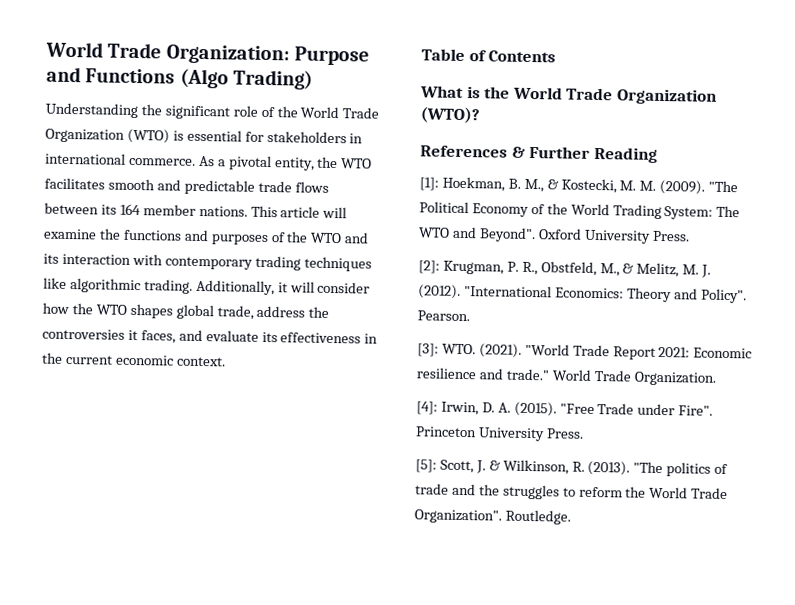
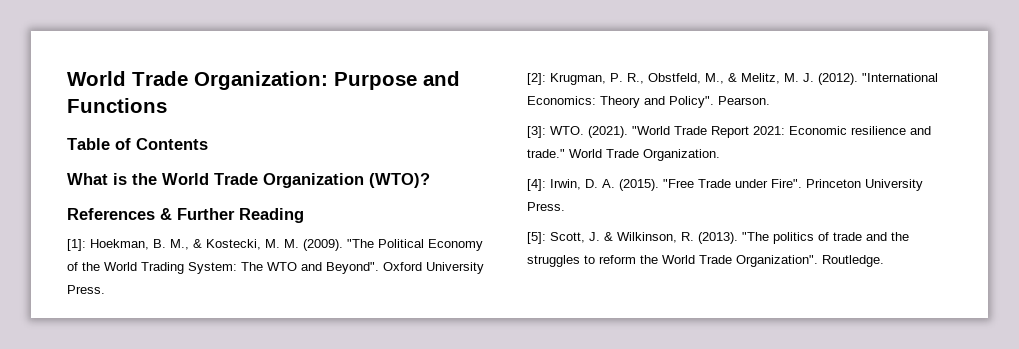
- World Trade Organization: Purpose and Functions (Algo Trading)
- Understanding the significant role of the World Trade Organization (WTO) is essential for stakeholders in international commerce. As a pivotal entity, the WTO facilitates smooth and predictable trade flows between its 164 member nations. This article will examine the functions and purposes of the WTO and its interaction with contemporary trading techniques like algorithmic trading. Additionally, it will consider how the WTO shapes global trade, address the controversies it faces, and evaluate its effectiveness in the current economic context.
+ World Trade Organization: Purpose and Functions

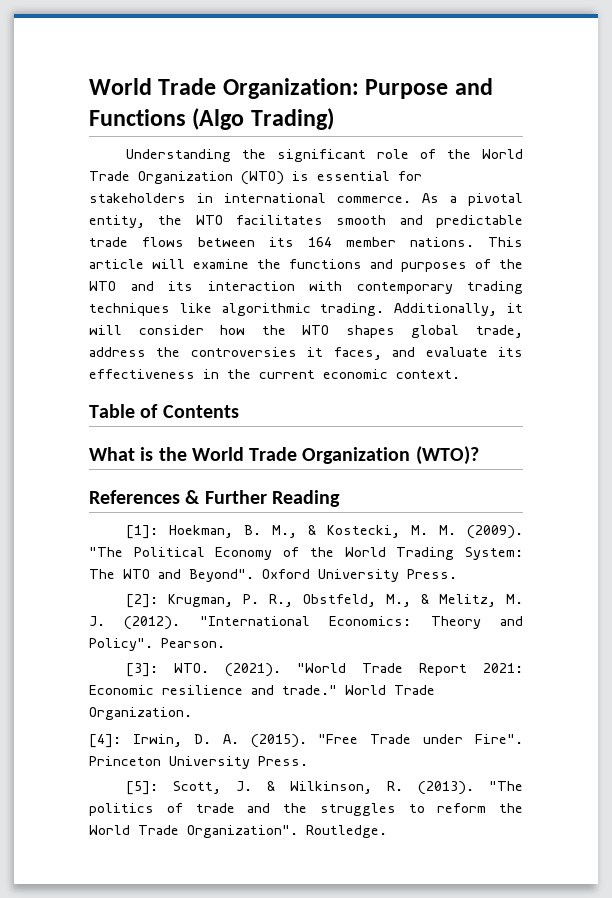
- World Trade Organization: Purpose and Functions
+ World Trade Organization: Purpose and Functions (Algo Trading)
+ Understanding the significant role of the World Trade Organization (WTO) is essential for stakeholders in international commerce. As a pivotal entity, the WTO facilitates smooth and predictable trade flows between its 164 member nations. This article will examine the functions and purposes of the WTO and its interaction with contemporary trading techniques like algorithmic trading. Additionally, it will consider how the WTO shapes global trade, address the controversies it faces, and evaluate its effectiveness in the current economic context.

